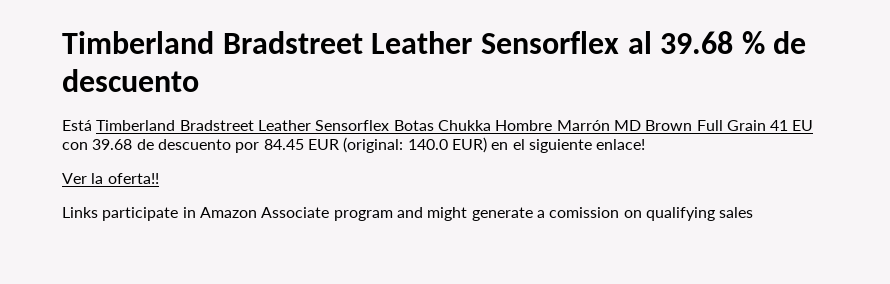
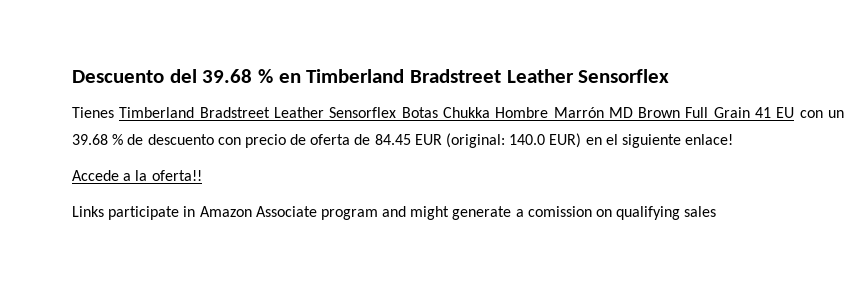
- Timberland Bradstreet Leather Sensorflex al 39.68 % de descuento
- Está Timberland Bradstreet Leather Sensorflex Botas Chukka Hombre Marrón MD Brown Full Grain 41 EU con 39.68 de descuento por 84.45 EUR (original: 140.0 EUR) en el siguiente enlace!
+ Descuento del 39.68 % en Timberland Bradstreet Leather Sensorflex
+ Tienes Timberland Bradstreet Leather Sensorflex Botas Chukka Hombre Marrón MD Brown Full Grain 41 EU con un 39.68 % de descuento con precio de oferta de 84.45 EUR (original: 140.0 EUR) en el siguiente enlace!
- Ver la oferta!!
+ Accede a la oferta!!

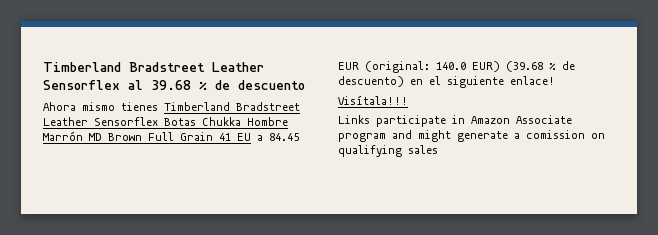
- Descuento del 39.68 % en Timberland Bradstreet Leather Sensorflex
- Tienes Timberland Bradstreet Leather Sensorflex Botas Chukka Hombre Marrón MD Brown Full Grain 41 EU con un 39.68 % de descuento con precio de oferta de 84.45 EUR (original: 140.0 EUR) en el siguiente enlace!
+ Timberland Bradstreet Leather Sensorflex al 39.68 % de descuento
+ Ahora mismo tienes Timberland Bradstreet Leather Sensorflex Botas Chukka Hombre Marrón MD Brown Full Grain 41 EU a 84.45 EUR (original: 140.0 EUR) (39.68 % de descuento) en el siguiente enlace!
- Accede a la oferta!!
+ Visítala!!!

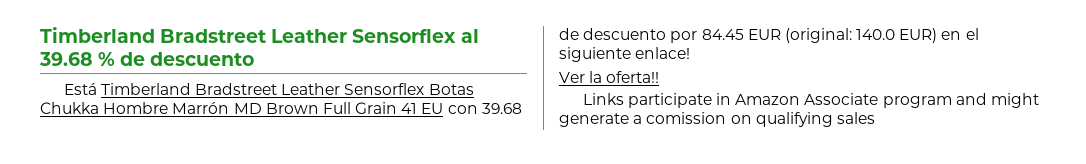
- Ahora mismo tienes Timberland Bradstreet Leather Sensorflex Botas Chukka Hombre Marrón MD Brown Full Grain 41 EU a 84.45 EUR (original: 140.0 EUR) (39.68 % de descuento) en el siguiente enlace!
+ Está Timberland Bradstreet Leather Sensorflex Botas Chukka Hombre Marrón MD Brown Full Grain 41 EU con 39.68 de descuento por 84.45 EUR (original: 140.0 EUR) en el siguiente enlace!
- Visítala!!!
+ Ver la oferta!!

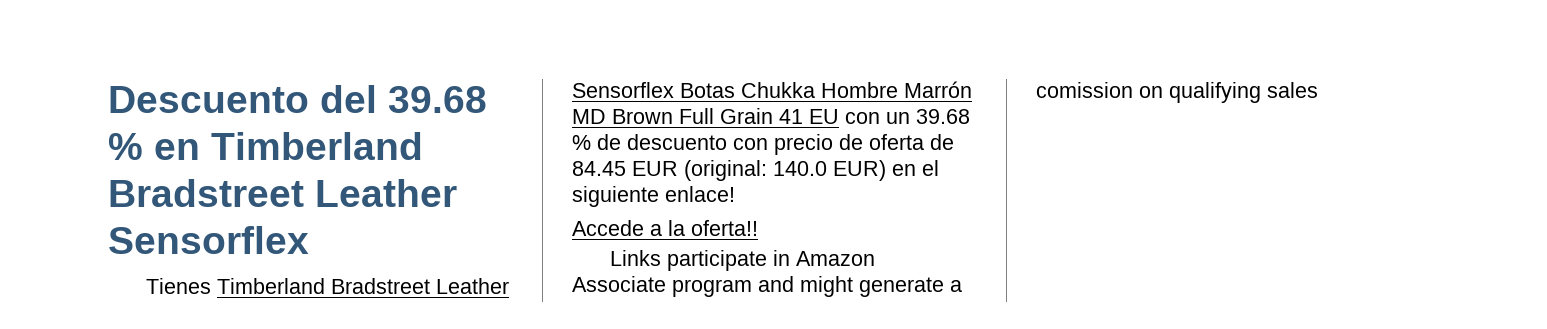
- Timberland Bradstreet Leather Sensorflex al 39.68 % de descuento
- Está Timberland Bradstreet Leather Sensorflex Botas Chukka Hombre Marrón MD Brown Full Grain 41 EU con 39.68 de descuento por 84.45 EUR (original: 140.0 EUR) en el siguiente enlace!
+ Descuento del 39.68 % en Timberland Bradstreet Leather Sensorflex
+ Tienes Timberland Bradstreet Leather Sensorflex Botas Chukka Hombre Marrón MD Brown Full Grain 41 EU con un 39.68 % de descuento con precio de oferta de 84.45 EUR (original: 140.0 EUR) en el siguiente enlace!
- Ver la oferta!!
+ Accede a la oferta!!

